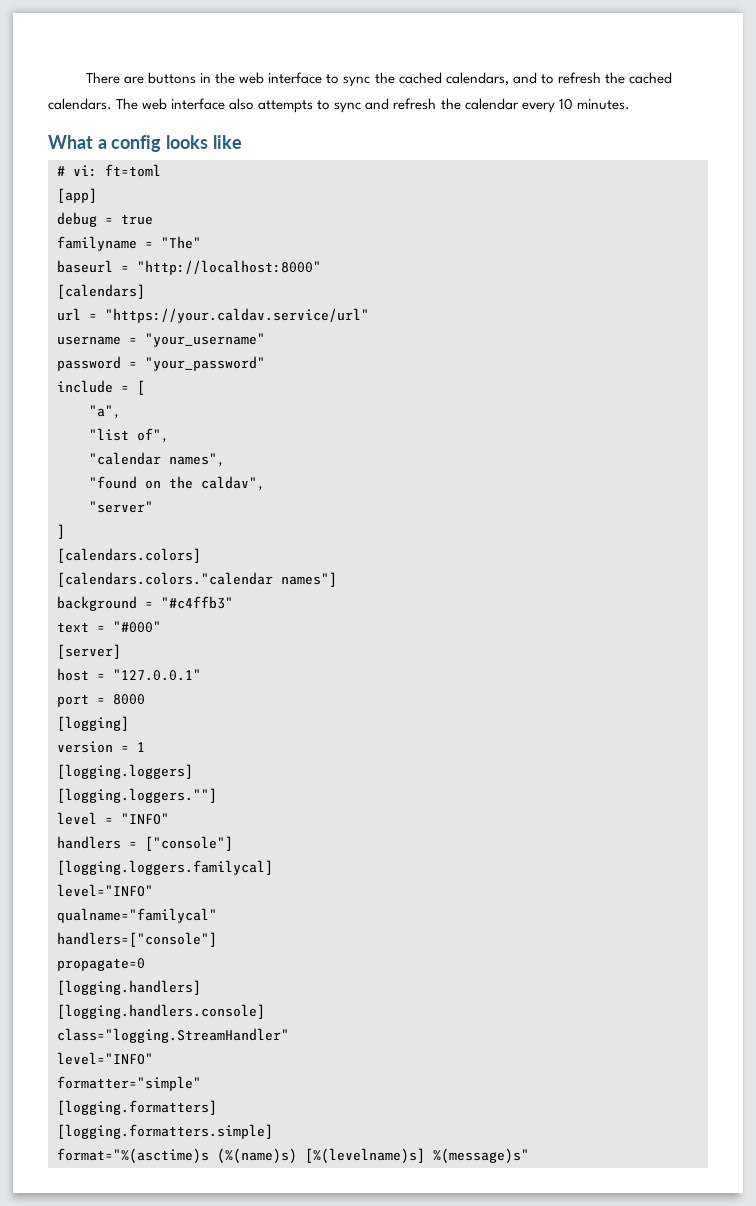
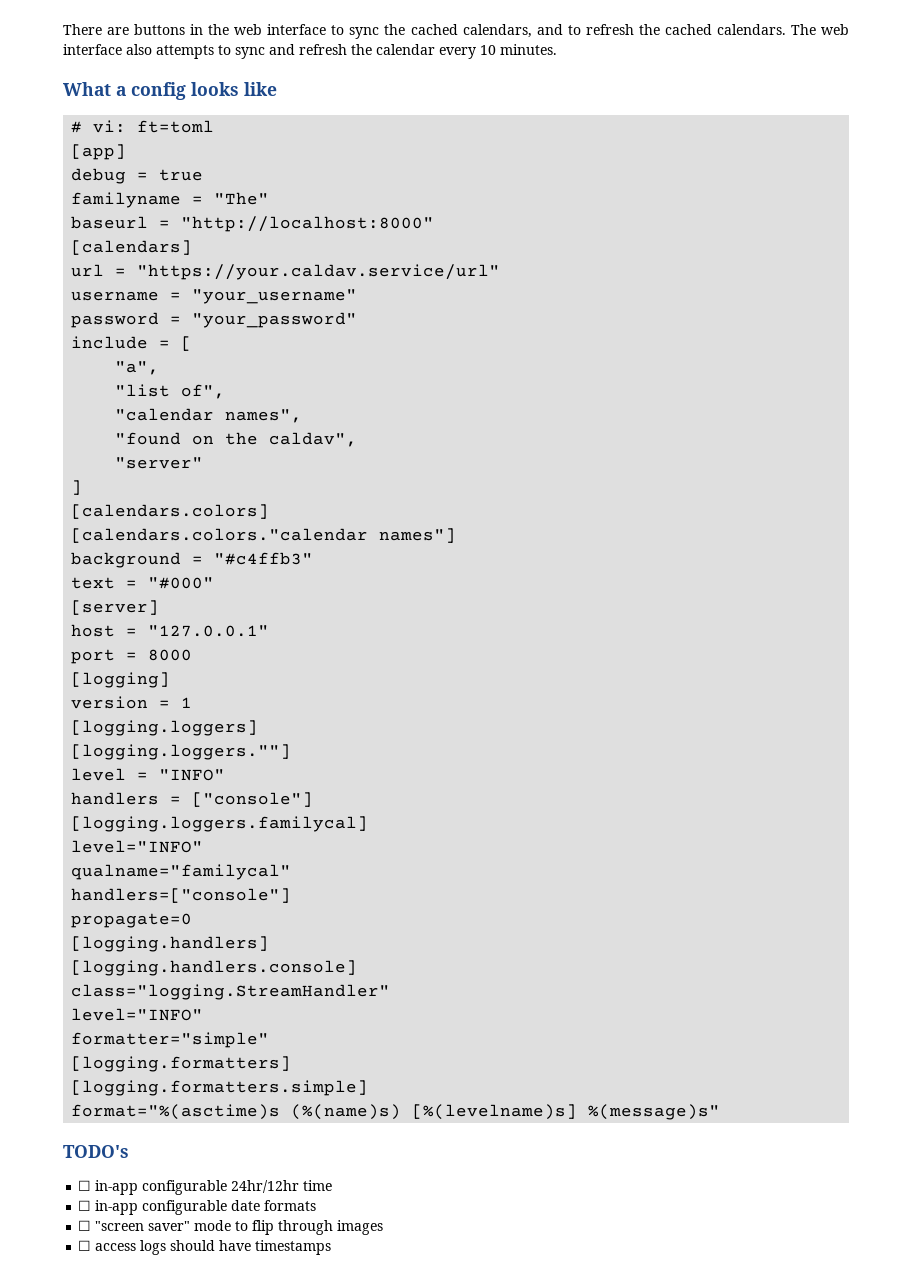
+ TODO's
+ ☐ in-app configurable 24hr/12hr time
+ ☐ in-app configurable date formats
+ ☐ "screen saver" mode to flip through images
+ ☐ access logs should have timestamps

